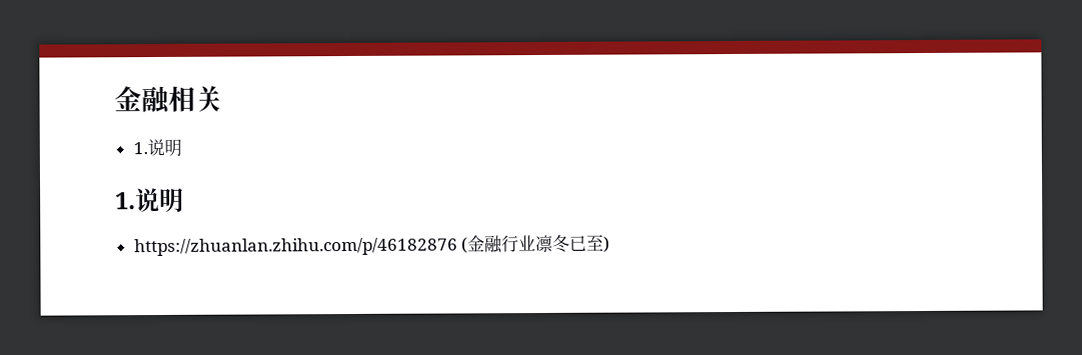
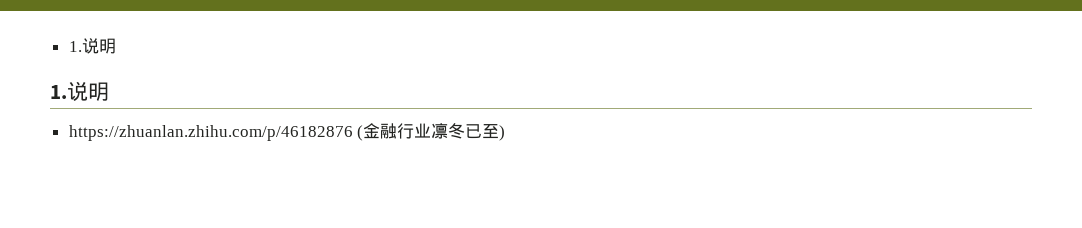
- 金融相关

